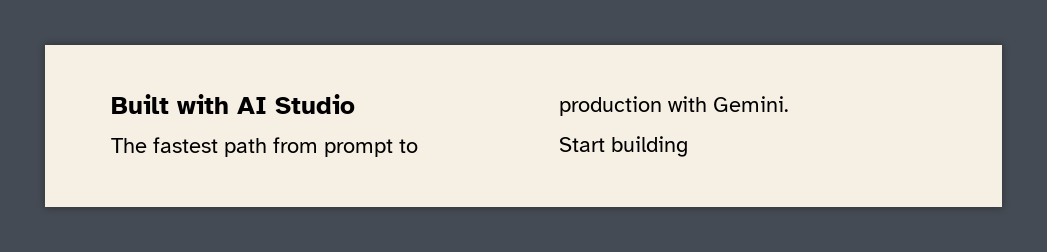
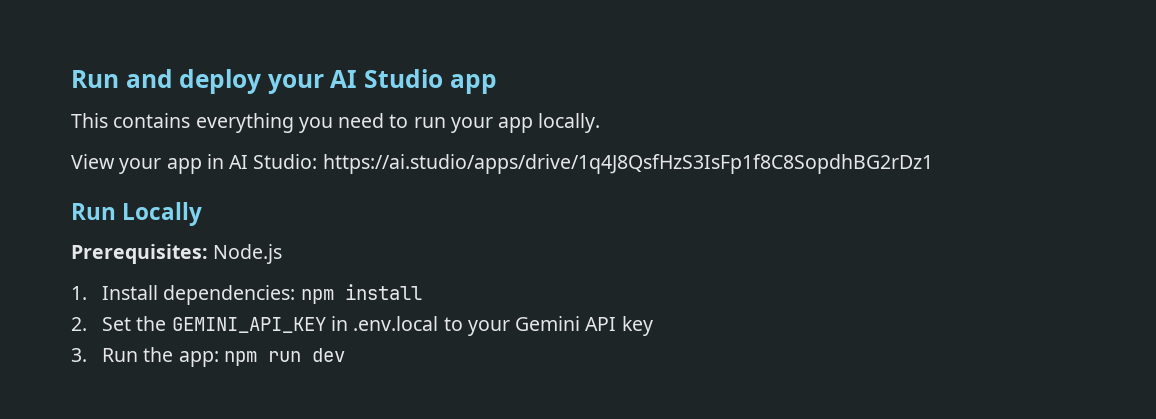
- Built with AI Studio
- The fastest path from prompt to production with Gemini.
- Start building
+ Run and deploy your AI Studio app
+ This contains everything you need to run your app locally.
+ View your app in AI Studio: https://ai.studio/apps/drive/1q4J8QsfHzS3IsFp1f8C8SopdhBG2rDz1
+ Run Locally
+ Prerequisites: Node.js
+ 1. Install dependencies: npm install
+ 2. Set the GEMINI_API_KEY in .env.local to your Gemini API key
+ 3. Run the app: npm run dev

